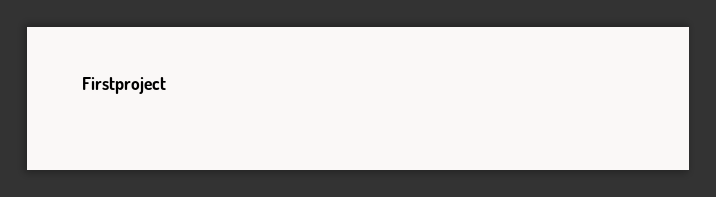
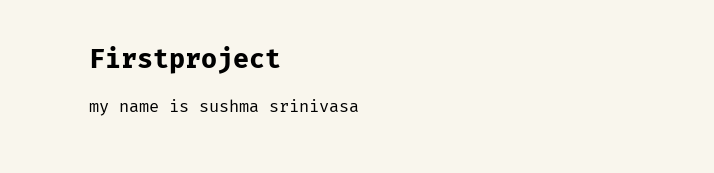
+ my name is sushma srinivasa

